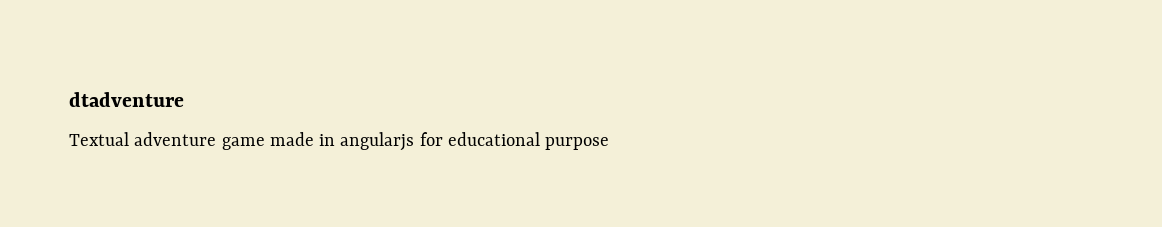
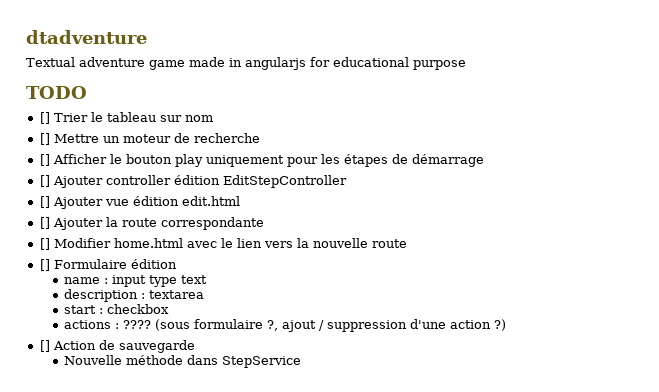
+ TODO
+ [] Trier le tableau sur nom
+ [] Mettre un moteur de recherche
+ [] Afficher le bouton play uniquement pour les étapes de démarrage
+ [] Ajouter controller édition EditStepController
+ [] Ajouter vue édition edit.html
+ [] Ajouter la route correspondante
+ [] Modifier home.html avec le lien vers la nouvelle route
+ [] Formulaire édition
+ name : input type text
+ description : textarea
+ start : checkbox
+ actions : ???? (sous formulaire ?, ajout / suppression d'une action ?)
+ [] Action de sauvegarde
+ Nouvelle méthode dans StepService

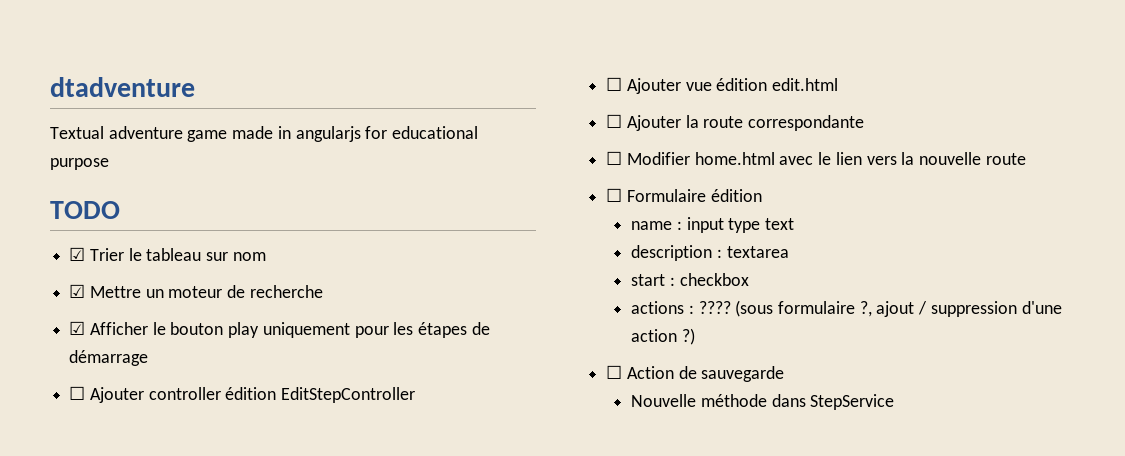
- [] Trier le tableau sur nom
+ ☑ Trier le tableau sur nom
- [] Mettre un moteur de recherche
+ ☑ Mettre un moteur de recherche
- [] Afficher le bouton play uniquement pour les étapes de démarrage
+ ☑ Afficher le bouton play uniquement pour les étapes de démarrage
- [] Ajouter controller édition EditStepController
+ ☐ Ajouter controller édition EditStepController
- [] Ajouter vue édition edit.html
+ ☐ Ajouter vue édition edit.html
- [] Ajouter la route correspondante
+ ☐ Ajouter la route correspondante
- [] Modifier home.html avec le lien vers la nouvelle route
+ ☐ Modifier home.html avec le lien vers la nouvelle route
- [] Formulaire édition
+ ☐ Formulaire édition
- [] Action de sauvegarde
+ ☐ Action de sauvegarde

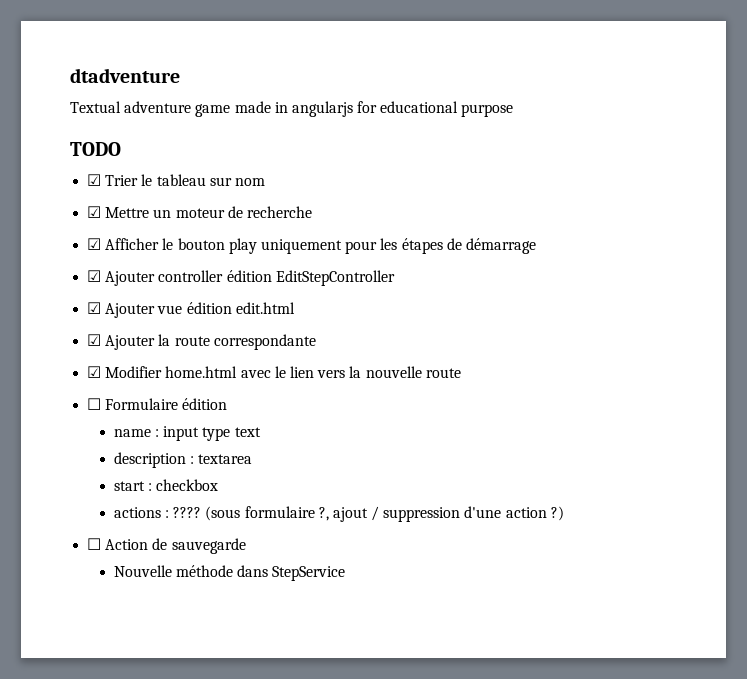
- ☐ Ajouter controller édition EditStepController
+ ☑ Ajouter controller édition EditStepController
- ☐ Ajouter vue édition edit.html
+ ☑ Ajouter vue édition edit.html
- ☐ Ajouter la route correspondante
+ ☑ Ajouter la route correspondante
- ☐ Modifier home.html avec le lien vers la nouvelle route
+ ☑ Modifier home.html avec le lien vers la nouvelle route

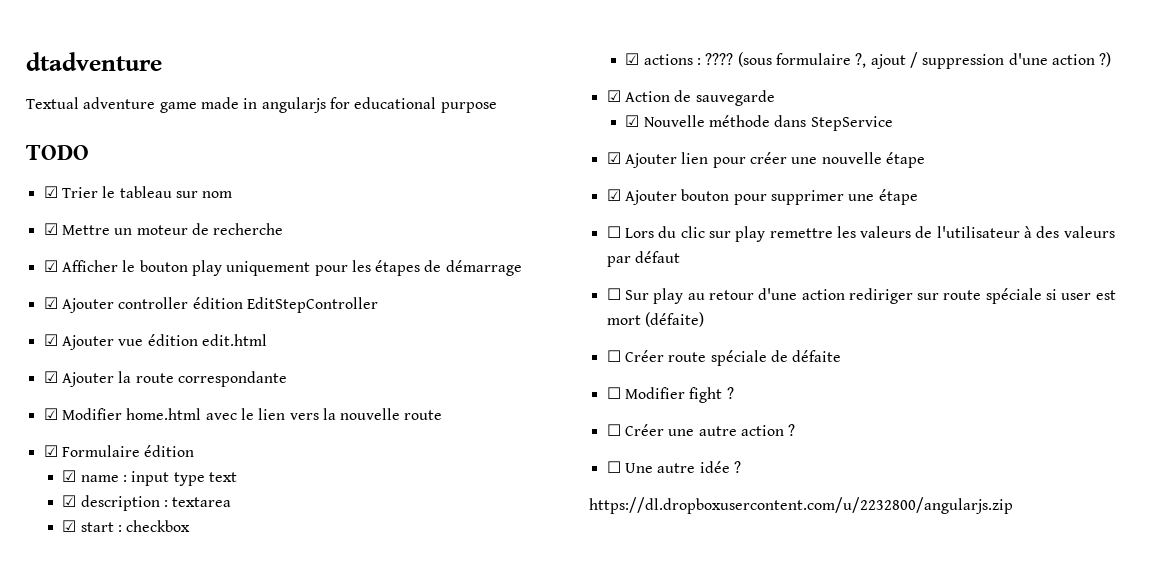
- ☐ Formulaire édition
+ ☑ Formulaire édition
- name : input type text
+ ☑ name : input type text
- description : textarea
+ ☑ description : textarea
- start : checkbox
+ ☑ start : checkbox
- actions : ????
+ ☑ actions : ????
- ☐ Action de sauvegarde
+ ☑ Action de sauvegarde
- Nouvelle méthode dans StepService
+ ☑ Nouvelle méthode dans StepService
+ ☑ Ajouter lien pour créer une nouvelle étape
+ ☑ Ajouter bouton pour supprimer une étape
+ ☐ Lors du clic sur play remettre les valeurs de l'utilisateur à des valeurs par défaut
+ ☐ Sur play au retour d'une action rediriger sur route spéciale si user est mort (défaite)
+ ☐ Créer route spéciale de défaite
+ ☐ Modifier fight ?
+ ☐ Créer une autre action ?
+ ☐ Une autre idée ?
+ https://dl.dropboxusercontent.com/u/2232800/angularjs.zip

